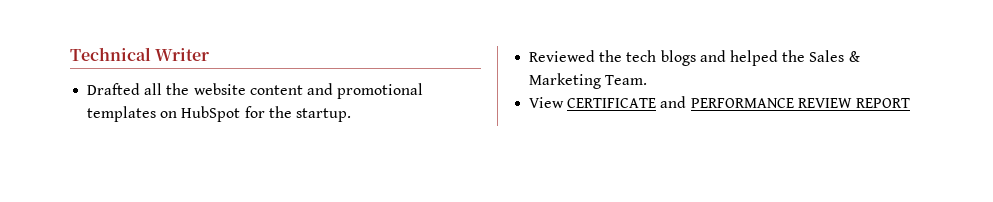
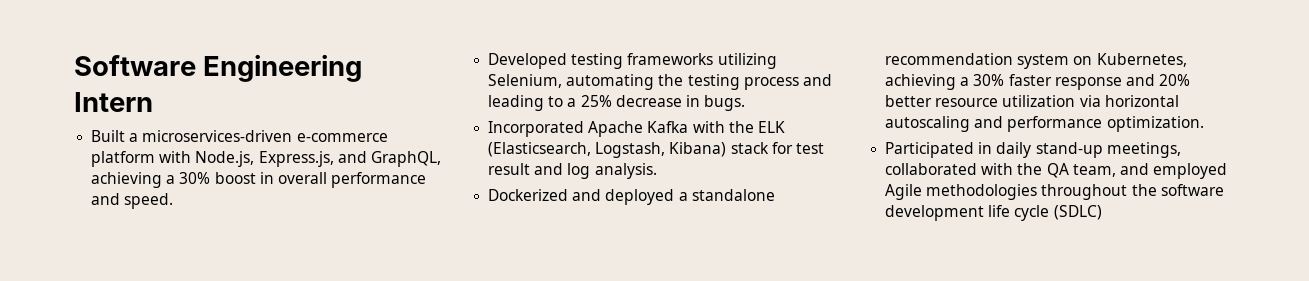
- Technical Writer
- Drafted all the website content and promotional templates on HubSpot for the startup.
- Reviewed the tech blogs and helped the Sales & Marketing Team.
- View CERTIFICATE and PERFORMANCE REVIEW REPORT
+ Software Engineering Intern
+ Built a microservices-driven e-commerce platform with Node.js, Express.js, and GraphQL, achieving a 30% boost in overall performance and speed.
+ Developed testing frameworks utilizing Selenium, automating the testing process and leading to a 25% decrease in bugs.
+ Incorporated Apache Kafka with the ELK (Elasticsearch, Logstash, Kibana) stack for test result and log analysis.
+ Dockerized and deployed a standalone recommendation system on Kubernetes, achieving a 30% faster response and 20% better resource utilization via horizontal autoscaling and performance optimization.
+ Participated in daily stand-up meetings, collaborated with the QA team, and employed Agile methodologies throughout the software development life cycle (SDLC)

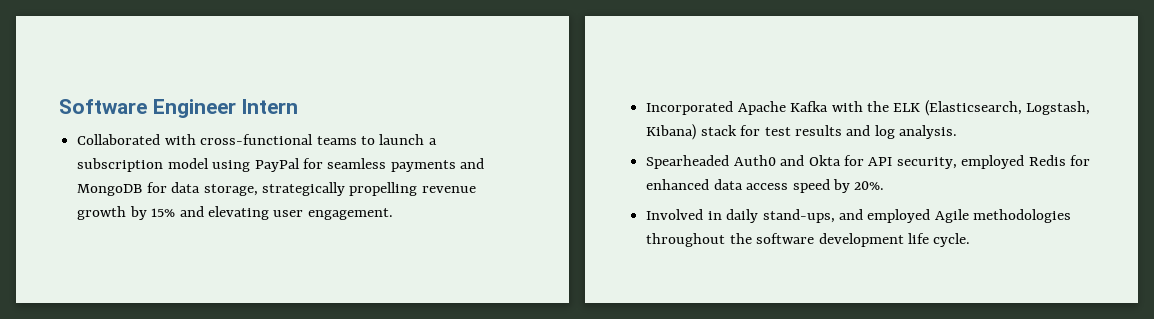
- Software Engineering Intern
+ Software Engineer Intern
- Built a microservices-driven e-commerce platform with Node.js, Express.js, and GraphQL, achieving a 30% boost in overall performance and speed.
- Developed testing frameworks utilizing Selenium, automating the testing process and leading to a 25% decrease in bugs.
+ Collaborated with cross-functional teams to launch a subscription model using PayPal for seamless payments and MongoDB for data storage, strategically propelling revenue growth by 15% and elevating user engagement.
- Incorporated Apache Kafka with the ELK (Elasticsearch, Logstash, Kibana) stack for test result and log analysis.
+ Incorporated Apache Kafka with the ELK (Elasticsearch, Logstash, Kibana) stack for test results and log analysis.
- Dockerized and deployed a standalone recommendation system on Kubernetes, achieving a 30% faster response and 20% better resource utilization via horizontal autoscaling and performance optimization.
- Participated in daily stand-up meetings, collaborated with the QA team, and employed Agile methodologies throughout the software development life cycle (SDLC)
+ Spearheaded Auth0 and Okta for API security, employed Redis for enhanced data access speed by 20%.
+ Involved in daily stand-ups, and employed Agile methodologies throughout the software development life cycle.

